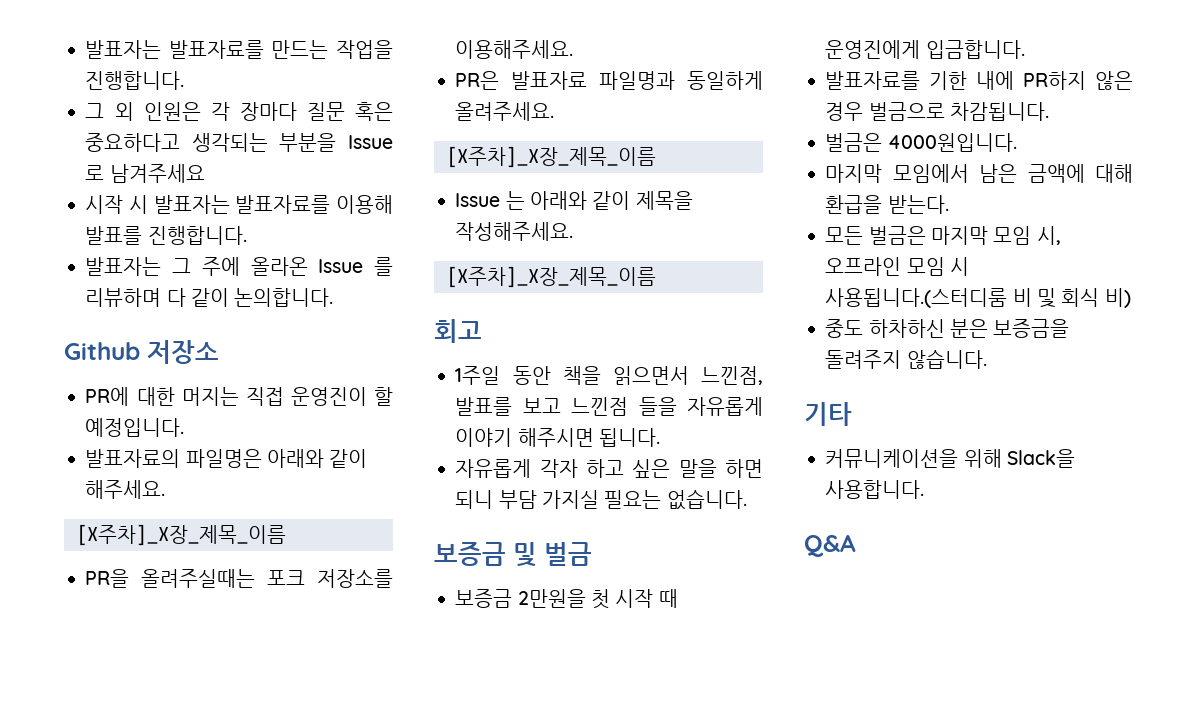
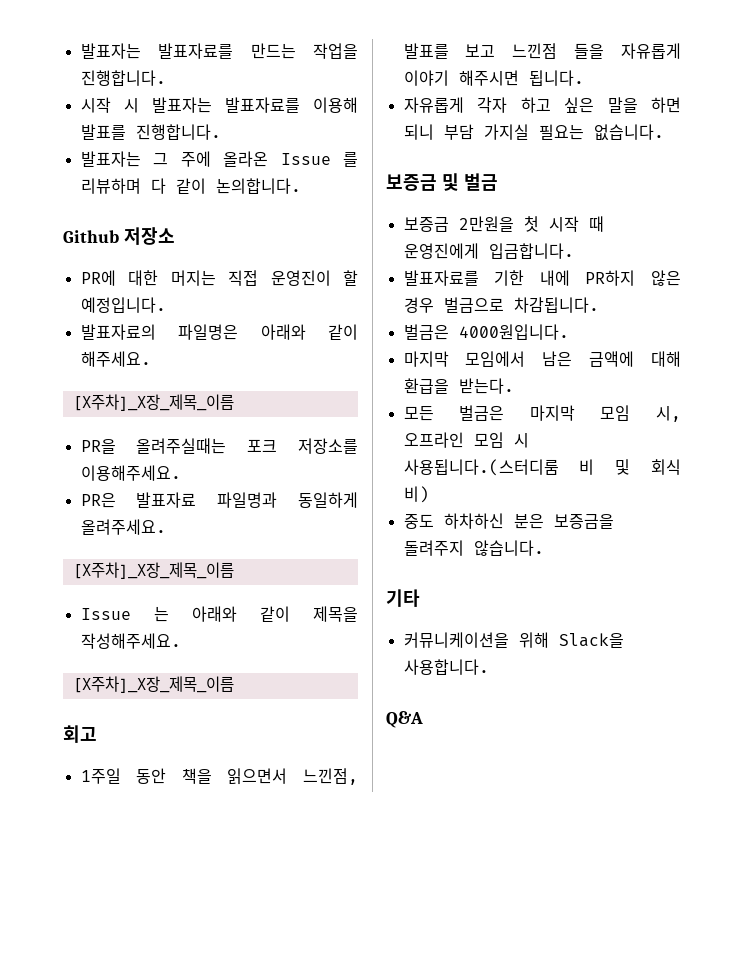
- 그 외 인원은 각 장마다 질문 혹은 중요하다고 생각되는 부분을 Issue 로 남겨주세요

